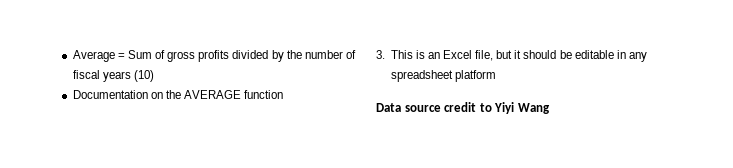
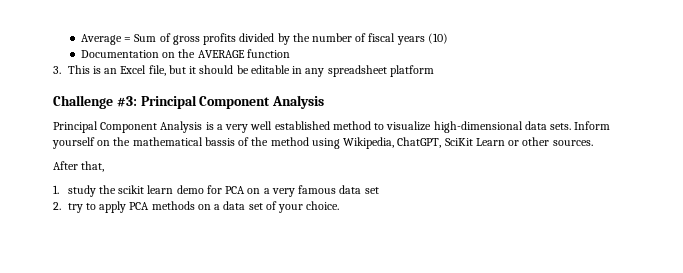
- Data source credit to Yiyi Wang
+ Challenge #3: Principal Component Analysis
+ Principal Component Analysis is a very well established method to visualize high-dimensional data sets. Inform yourself on the mathematical bassis of the method using Wikipedia, ChatGPT, SciKit Learn or other sources.
+ After that,
+ 1. study the scikit learn demo for PCA on a very famous data set
+ 2. try to apply PCA methods on a data set of your choice.

